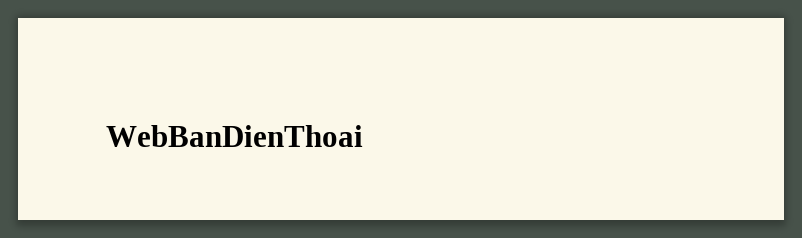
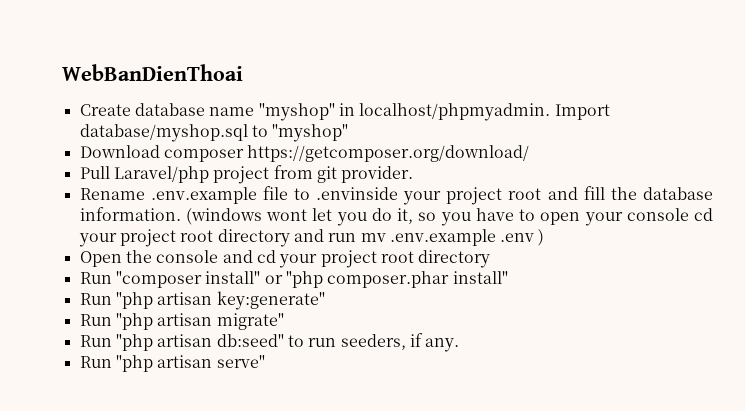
+ Create database name "myshop" in localhost/phpmyadmin. Import database/myshop.sql to "myshop"
+ Download composer https://getcomposer.org/download/
+ Pull Laravel/php project from git provider.
+ Rename .env.example file to .envinside your project root and fill the database information. (windows wont let you do it, so you have to open your console cd your project root directory and run mv .env.example .env )
+ Open the console and cd your project root directory
+ Run "composer install" or "php composer.phar install"
+ Run "php artisan key:generate"
+ Run "php artisan migrate"
+ Run "php artisan db:seed" to run seeders, if any.
+ Run "php artisan serve"

